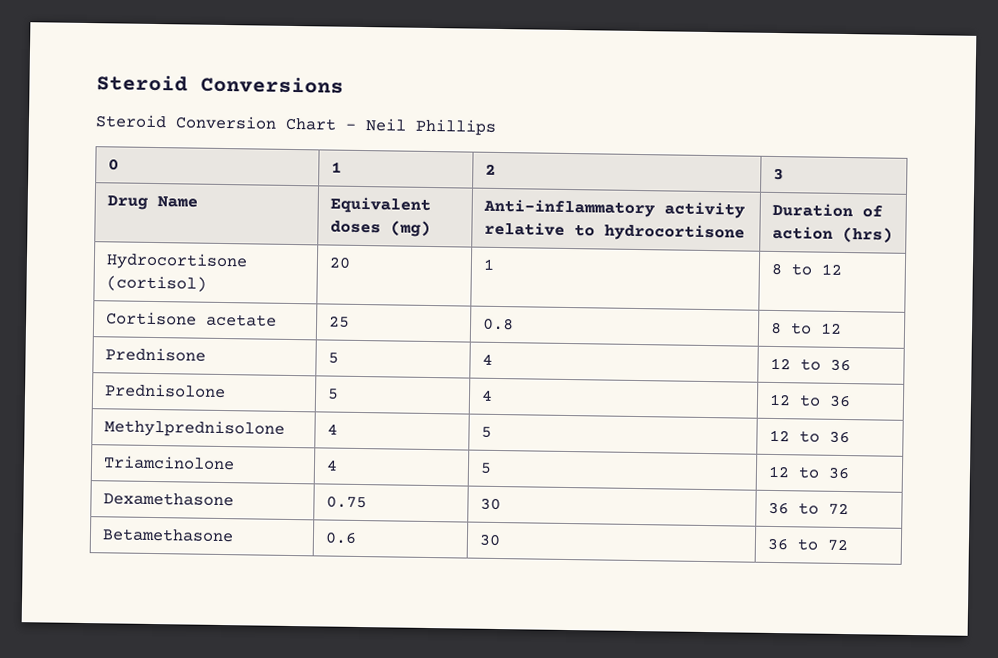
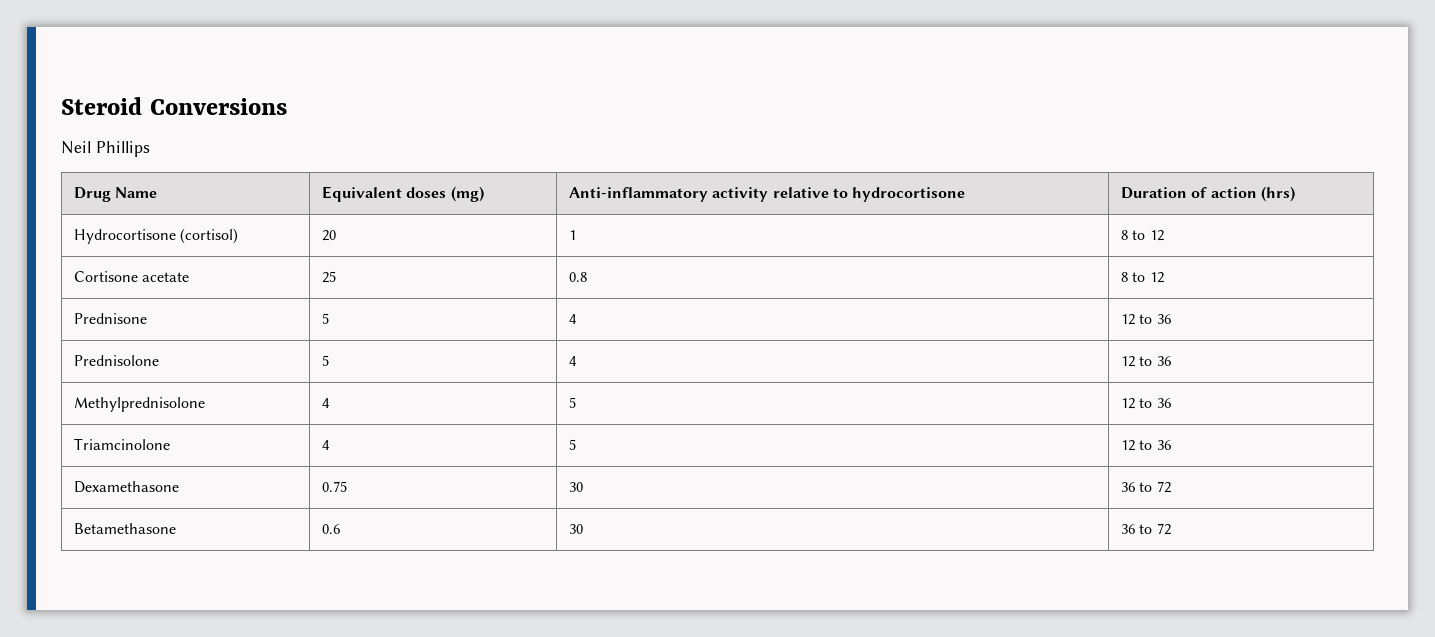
- Steroid Conversion Chart – Neil Phillips
- 0 | 1 | 2 | 3
+ Neil Phillips

